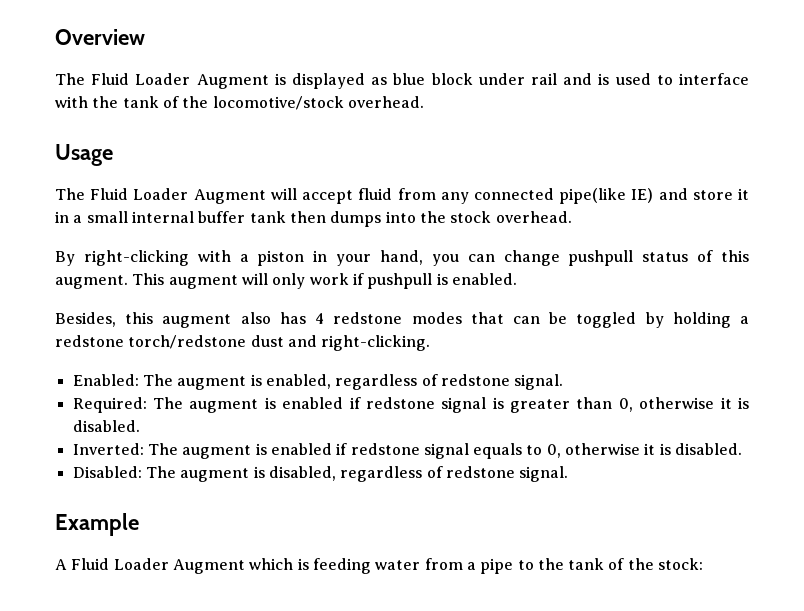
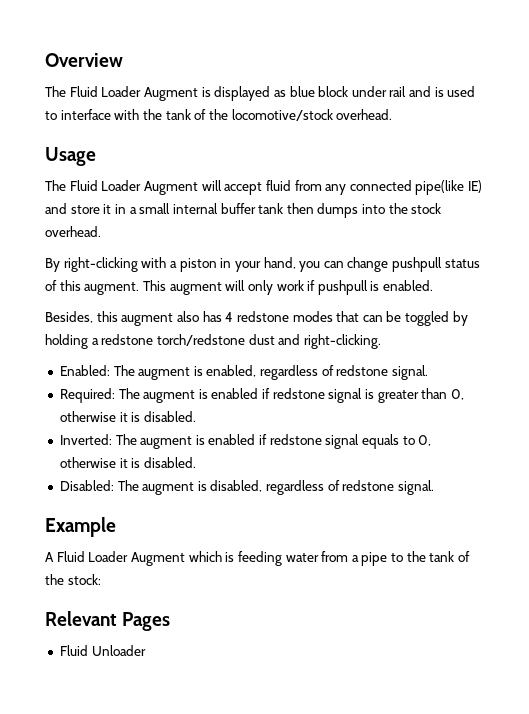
+ Relevant Pages
+ Fluid Unloader

